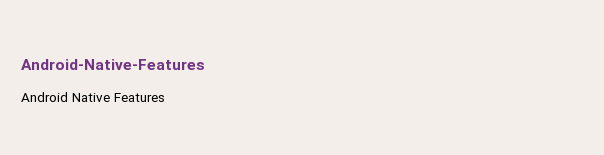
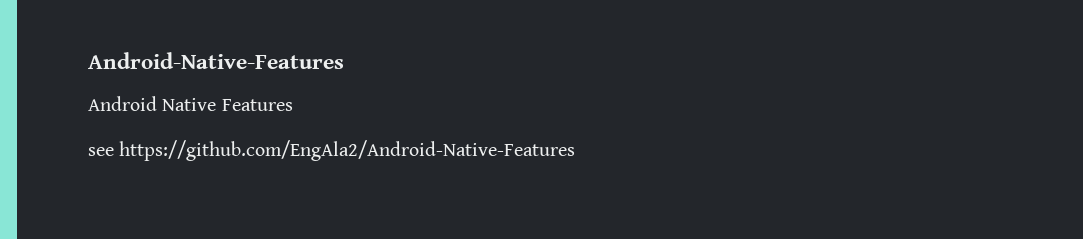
+ see https://github.com/EngAla2/Android-Native-Features

